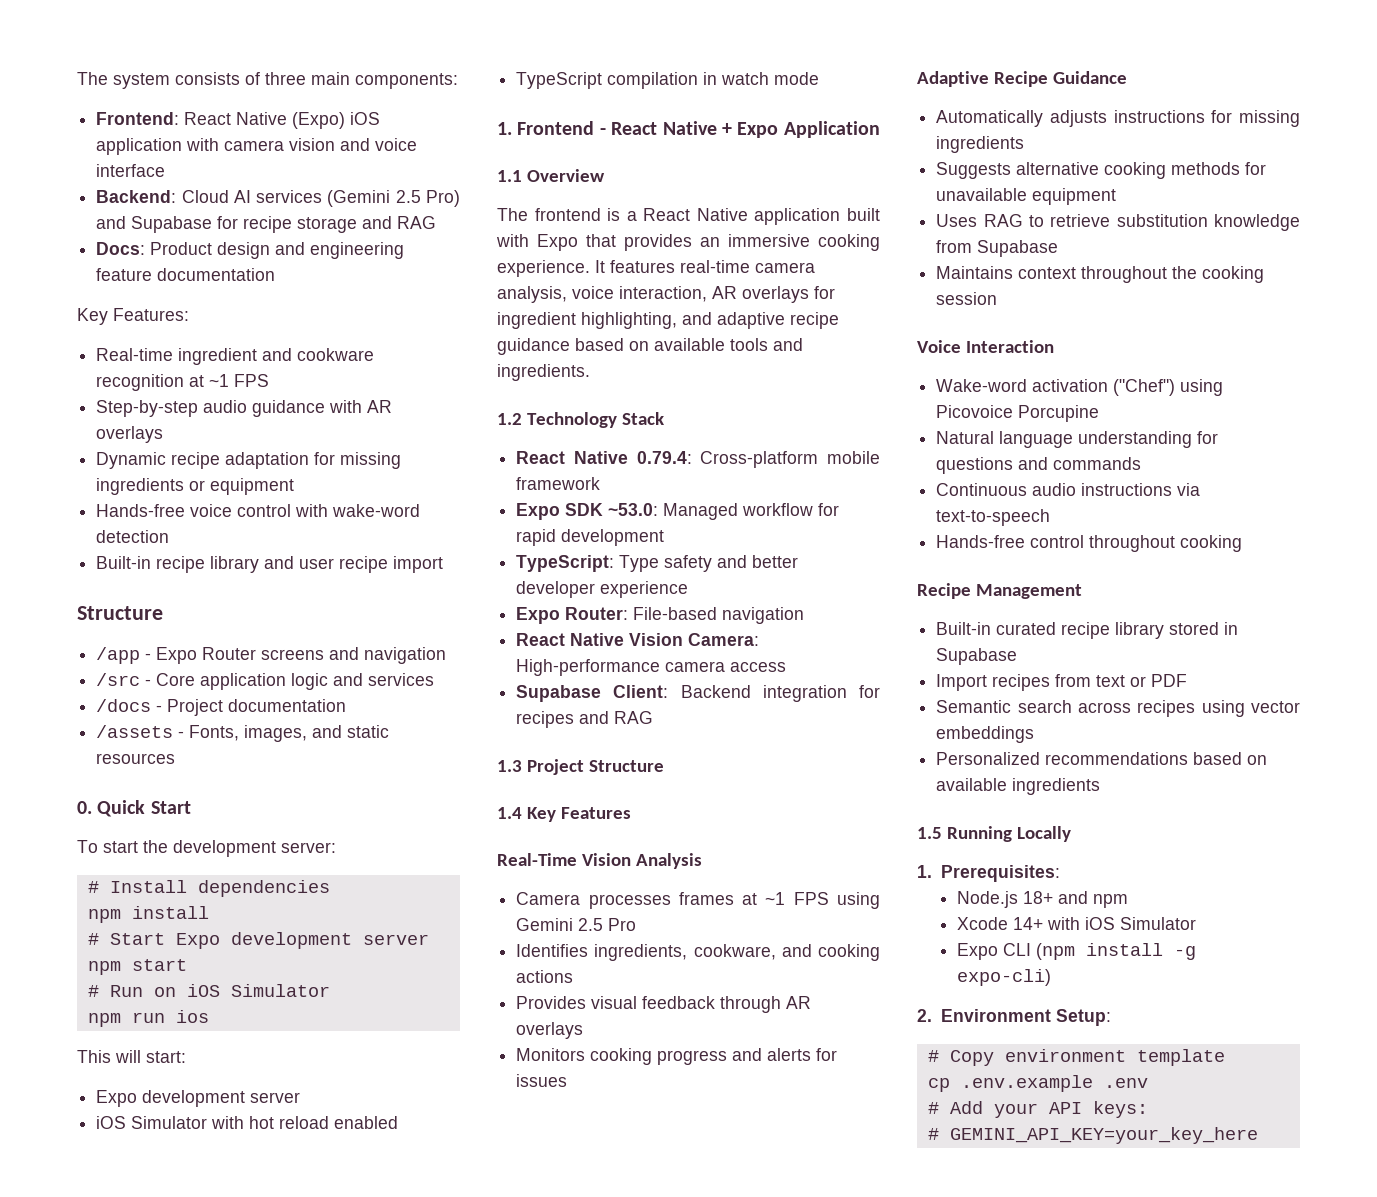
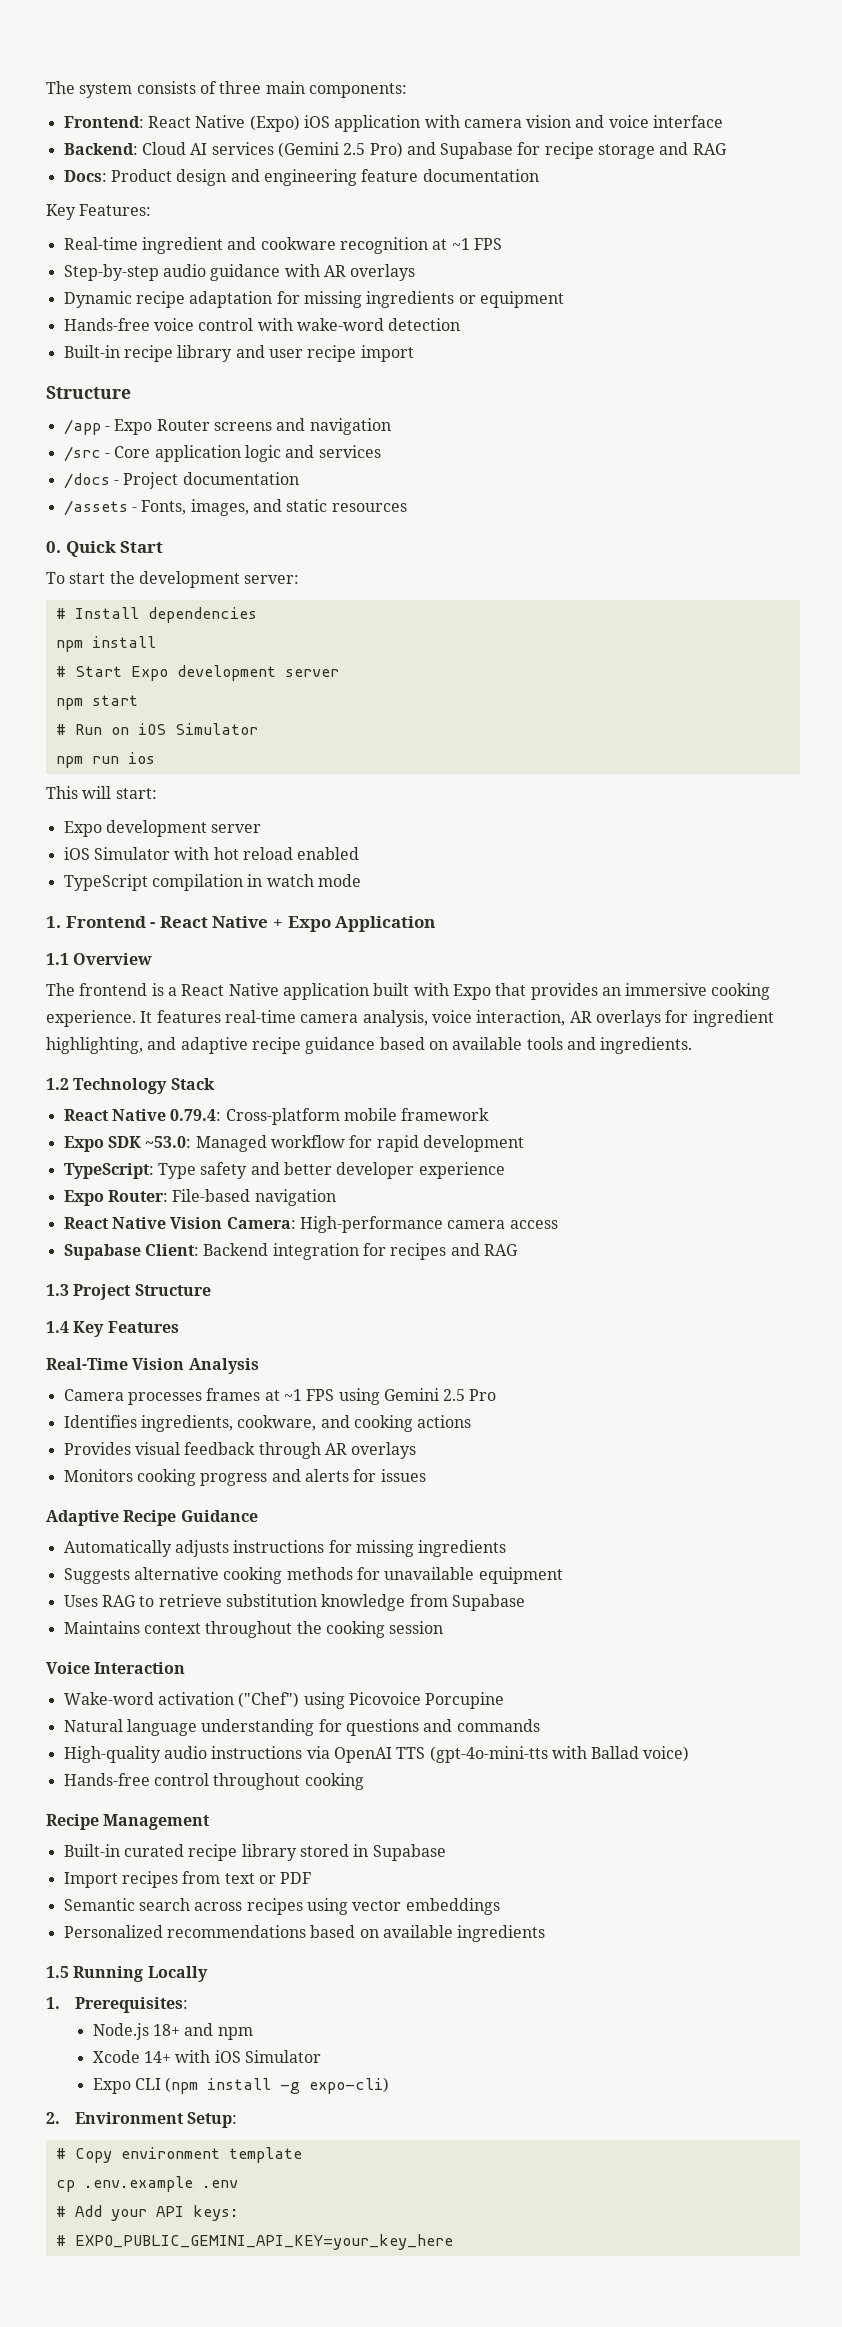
- Continuous audio instructions via text-to-speech
+ High-quality audio instructions via OpenAI TTS (gpt-4o-mini-tts with Ballad voice)
- # GEMINI_API_KEY=your_key_here
+ # EXPO_PUBLIC_GEMINI_API_KEY=your_key_here

